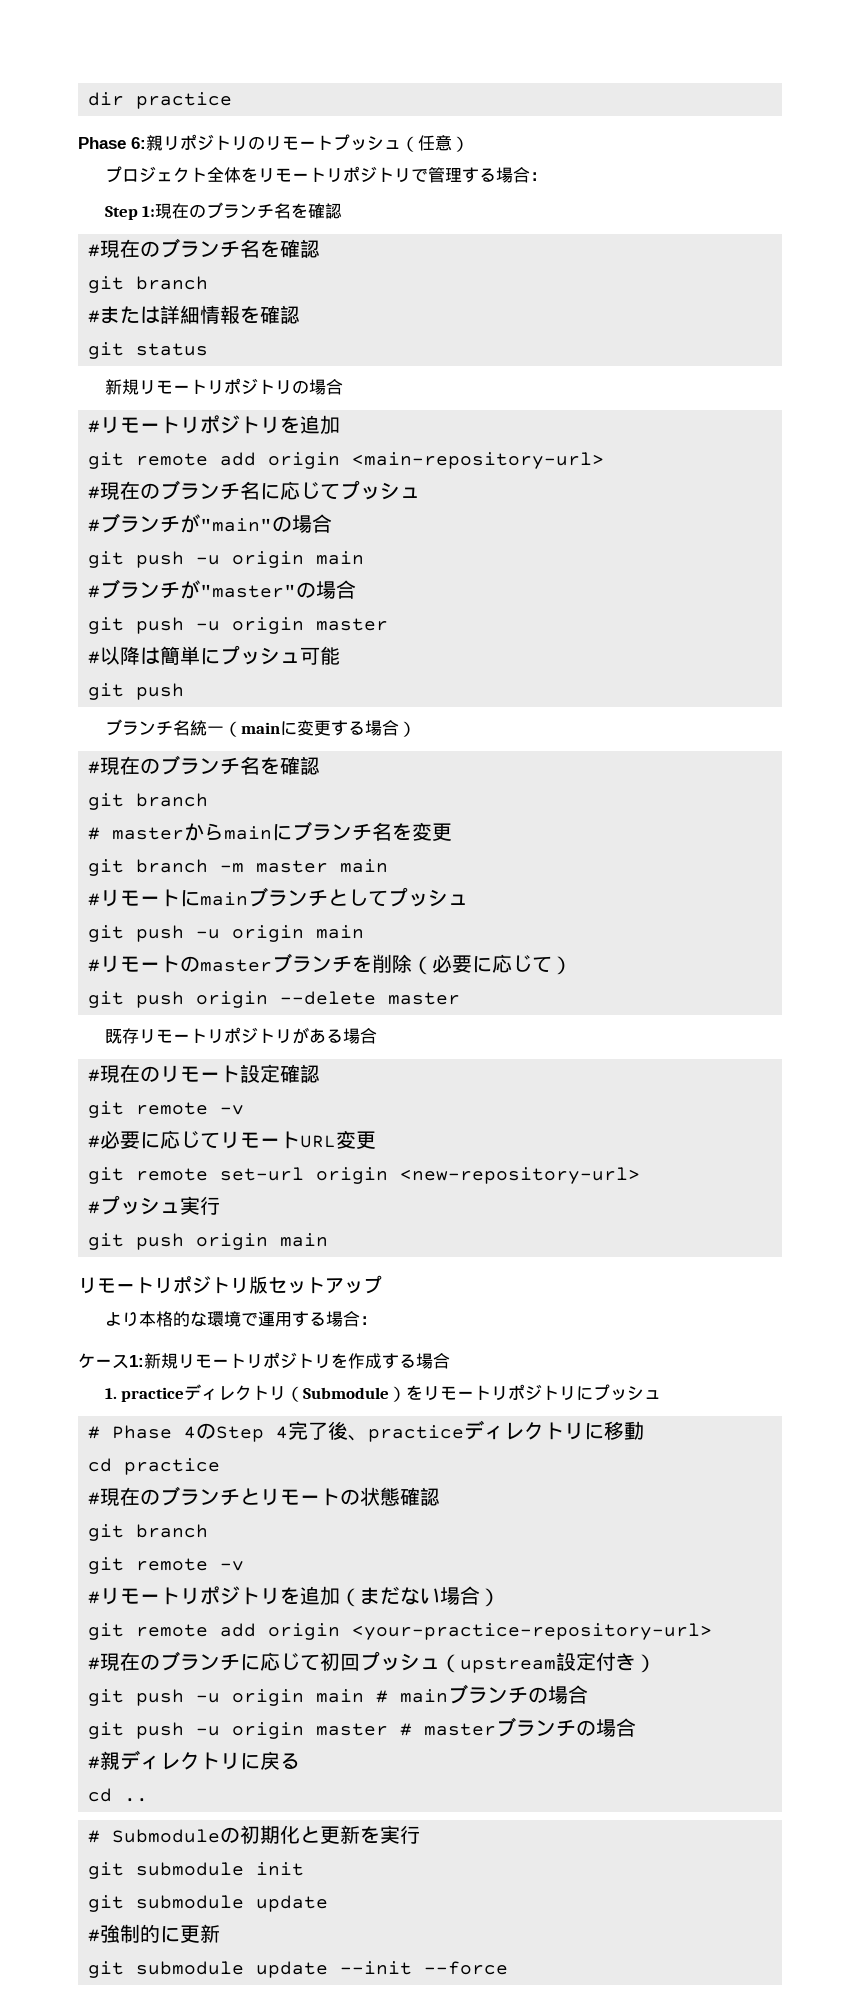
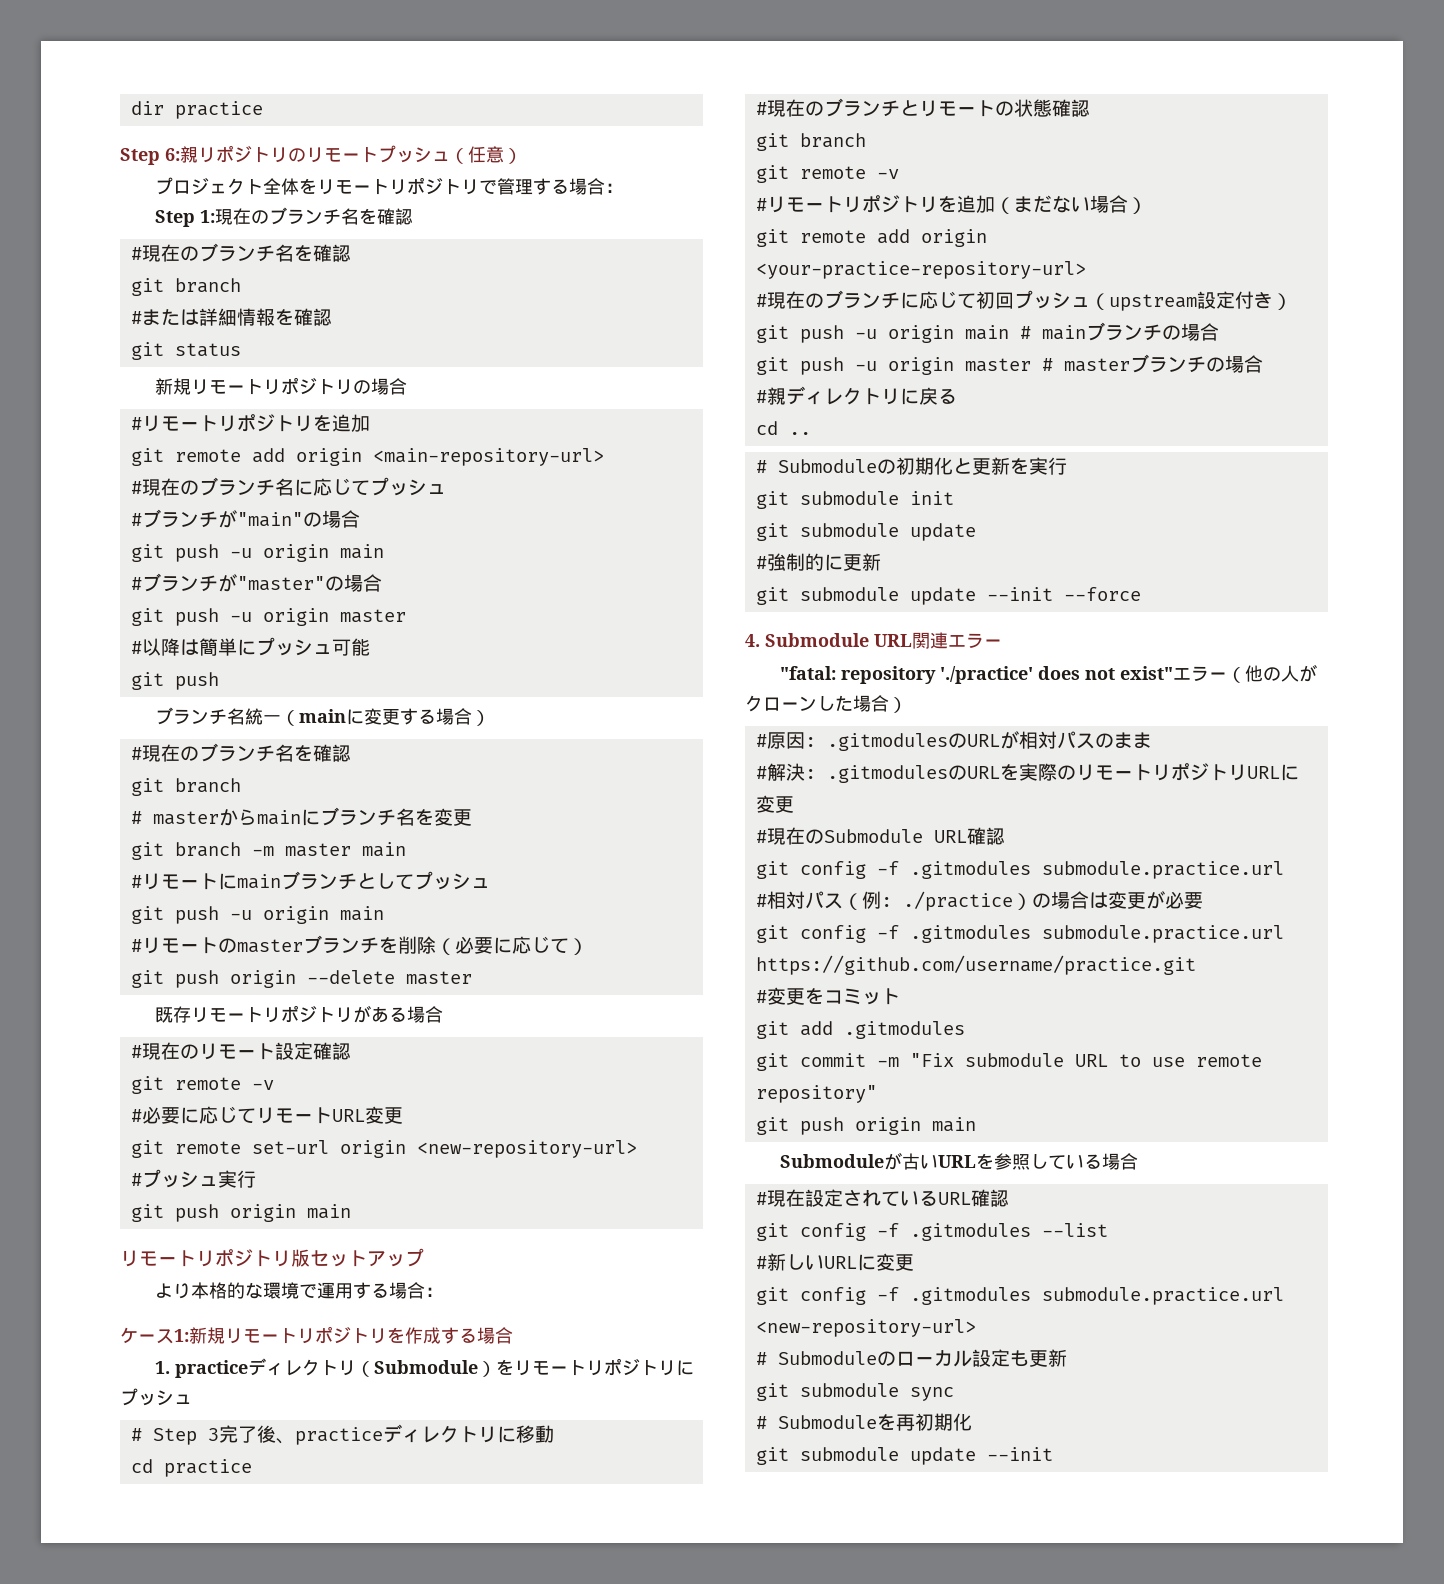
- Phase 6:親リポジトリのリモートプッシュ（任意）
+ Step 6:親リポジトリのリモートプッシュ（任意）
- # Phase 4のStep 4完了後、practiceディレクトリに移動
+ # Step 3完了後、practiceディレクトリに移動
+ 4. Submodule URL関連エラー
+ "fatal: repository './practice' does not exist"エラー（他の人がクローンした場合）
+ #原因: .gitmodulesのURLが相対パスのまま
+ #解決: .gitmodulesのURLを実際のリモートリポジトリURLに変更
+ #現在のSubmodule URL確認
+ git config -f .gitmodules submodule.practice.url
+ #相対パス（例: ./practice）の場合は変更が必要
+ git config -f .gitmodules submodule.practice.url https://github.com/username/practice.git
+ #変更をコミット
+ git add .gitmodules
+ git commit -m "Fix submodule URL to use remote repository"
+ git push origin main
+ Submoduleが古いURLを参照している場合
+ #現在設定されているURL確認
+ git config -f .gitmodules --list
+ #新しいURLに変更
+ git config -f .gitmodules submodule.practice.url <new-repository-url>
+ # Submoduleのローカル設定も更新
+ git submodule sync
+ # Submoduleを再初期化
+ git submodule update --init

